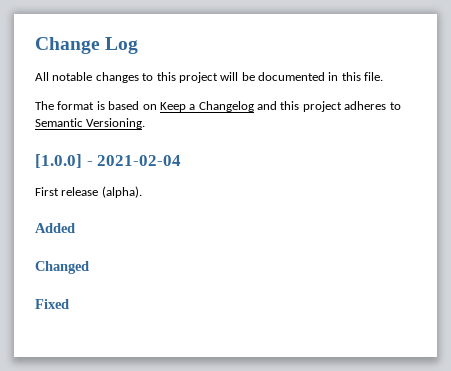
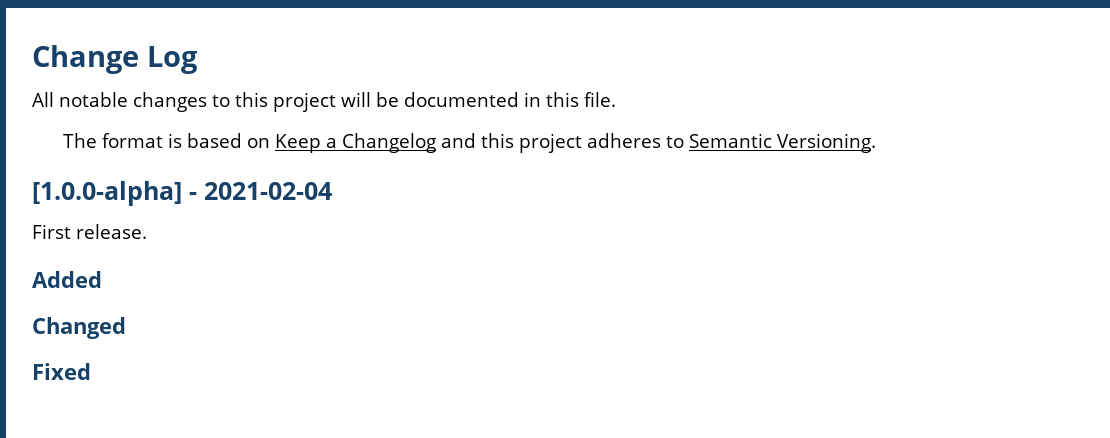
- [1.0.0] - 2021-02-04
+ [1.0.0-alpha] - 2021-02-04
- First release (alpha).
+ First release.

